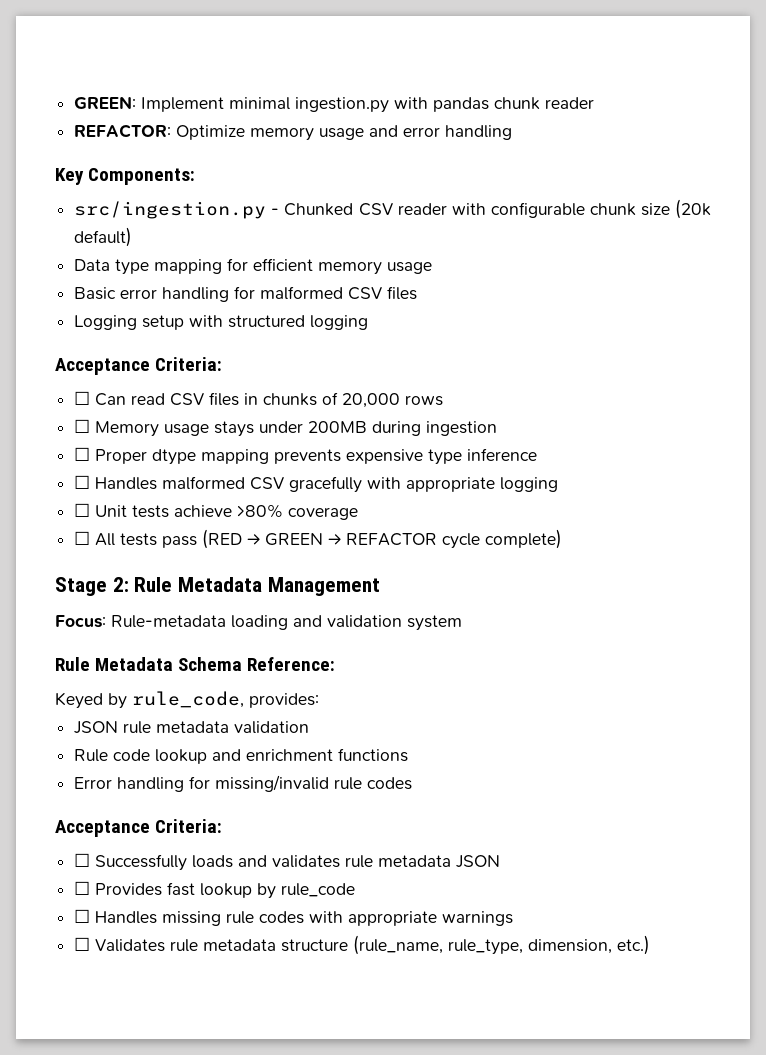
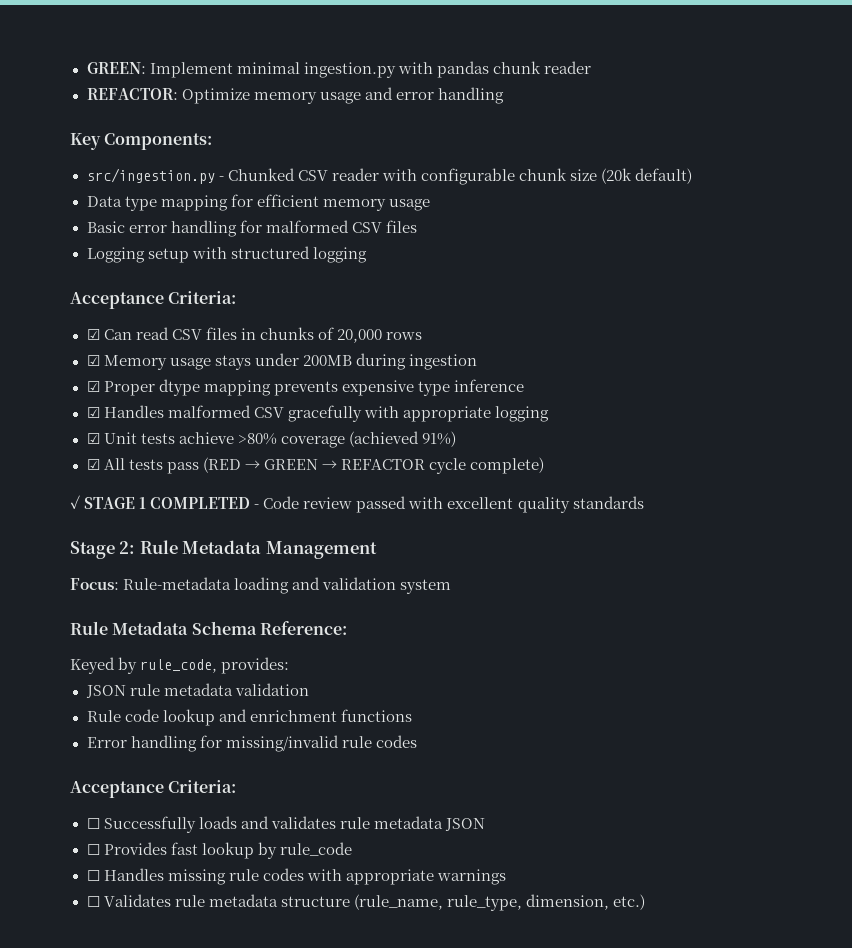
- ☐ Can read CSV files in chunks of 20,000 rows
+ ☑ Can read CSV files in chunks of 20,000 rows
- ☐ Memory usage stays under 200MB during ingestion
+ ☑ Memory usage stays under 200MB during ingestion
- ☐ Proper dtype mapping prevents expensive type inference
+ ☑ Proper dtype mapping prevents expensive type inference
- ☐ Handles malformed CSV gracefully with appropriate logging
+ ☑ Handles malformed CSV gracefully with appropriate logging
- ☐ Unit tests achieve >80% coverage
- ☐ All tests pass (RED → GREEN → REFACTOR cycle complete)
+ ☑ Unit tests achieve >80% coverage (achieved 91%)
+ ☑ All tests pass (RED → GREEN → REFACTOR cycle complete)
+ ✓ STAGE 1 COMPLETED - Code review passed with excellent quality standards

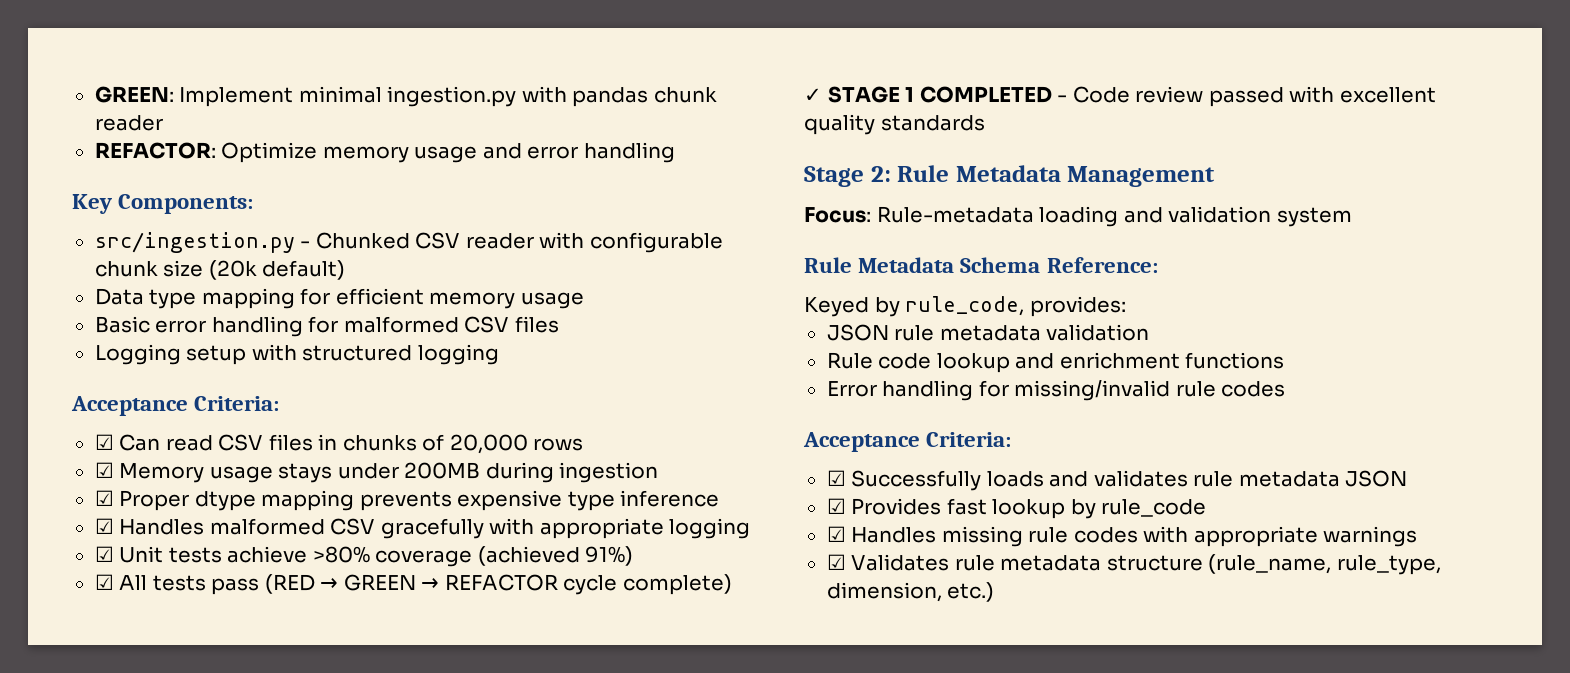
- ☐ Successfully loads and validates rule metadata JSON
+ ☑ Successfully loads and validates rule metadata JSON
- ☐ Provides fast lookup by rule_code
+ ☑ Provides fast lookup by rule_code
- ☐ Handles missing rule codes with appropriate warnings
+ ☑ Handles missing rule codes with appropriate warnings
- ☐ Validates rule metadata structure (rule_name, rule_type, dimension, etc.)
+ ☑ Validates rule metadata structure (rule_name, rule_type, dimension, etc.)

